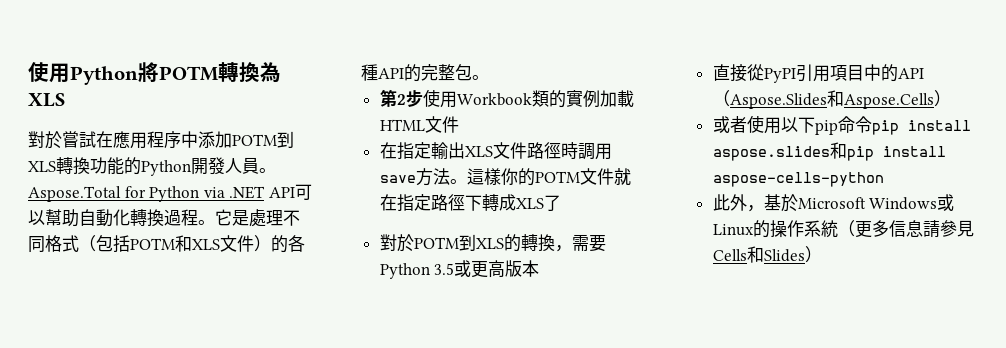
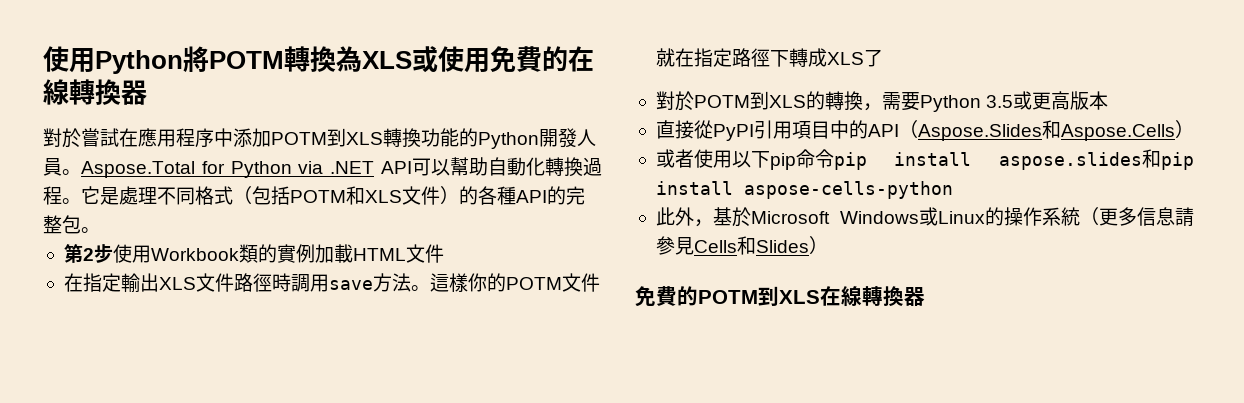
- 使用Python將POTM轉換為XLS
+ 使用Python將POTM轉換為XLS或使用免費的在線轉換器
+ 免費的POTM到XLS在線轉換器

